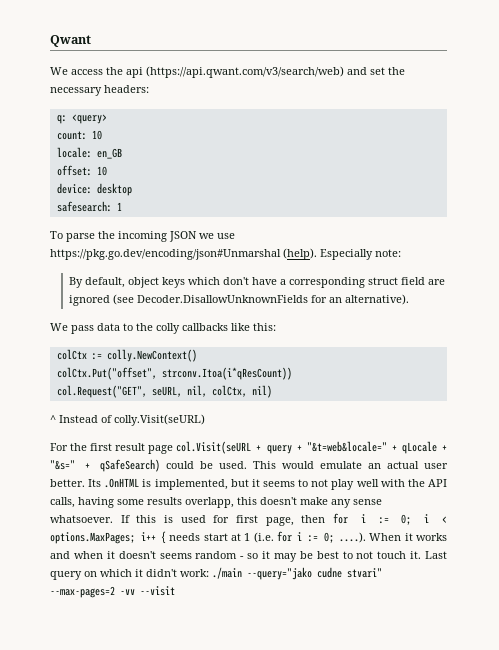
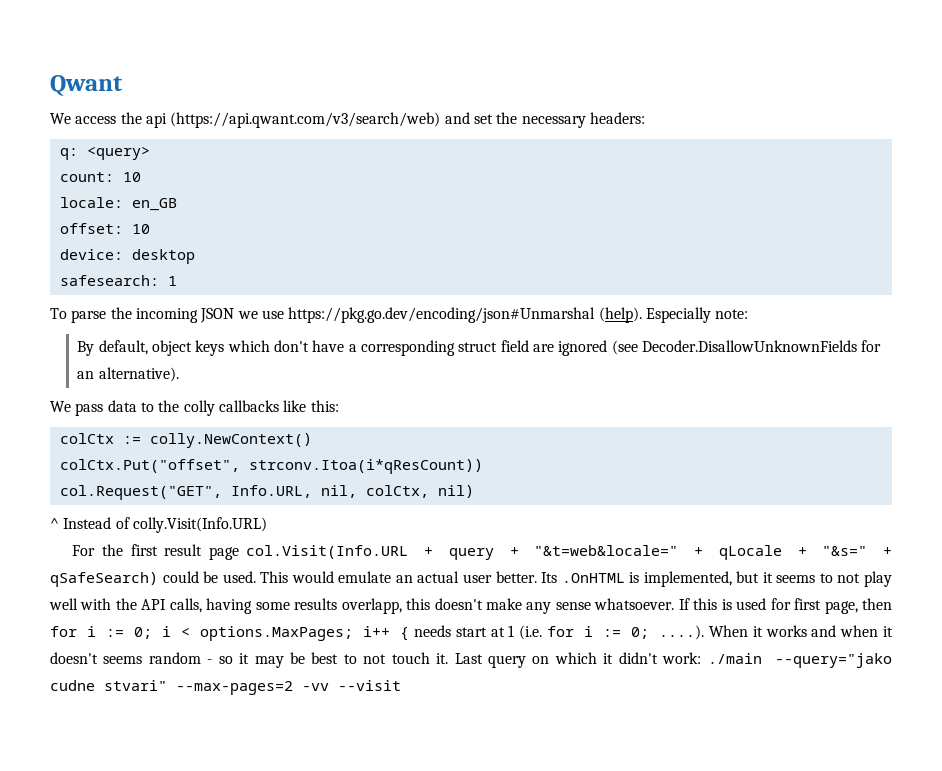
- col.Request("GET", seURL, nil, colCtx, nil)
+ col.Request("GET", Info.URL, nil, colCtx, nil)
- ^ Instead of colly.Visit(seURL)
+ ^ Instead of colly.Visit(Info.URL)
- For the first result page col.Visit(seURL + query + "&t=web&locale=" + qLocale + "&s=" + qSafeSearch) could be used.
+ For the first result page col.Visit(Info.URL + query + "&t=web&locale=" + qLocale + "&s=" + qSafeSearch) could be used.

